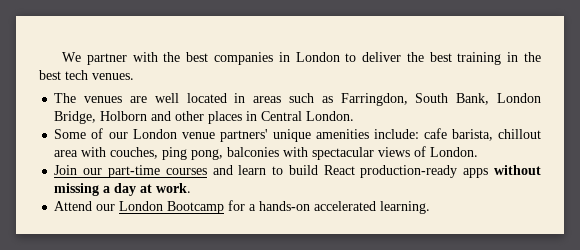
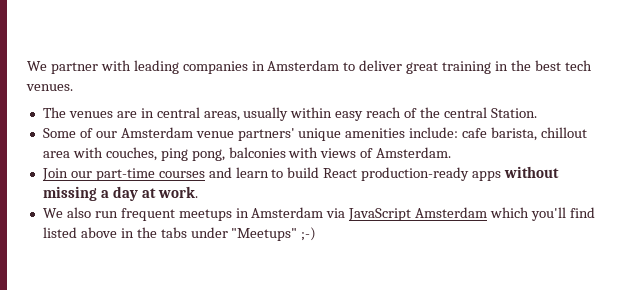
- We partner with the best companies in London to deliver the best training in the best tech venues.
+ We partner with leading companies in Amsterdam to deliver great training in the best tech venues.
- The venues are well located in areas such as Farringdon, South Bank, London Bridge, Holborn and other places in Central London.
+ The venues are in central areas, usually within easy reach of the central Station.
- Some of our London venue partners' unique amenities include: cafe barista, chillout area with couches, ping pong, balconies with spectacular views of London.
+ Some of our Amsterdam venue partners' unique amenities include: cafe barista, chillout area with couches, ping pong, balconies with views of Amsterdam.
- Attend our London Bootcamp for a hands-on accelerated learning.
+ We also run frequent meetups in Amsterdam via JavaScript Amsterdam which you'll find listed above in the tabs under "Meetups" ;-)

